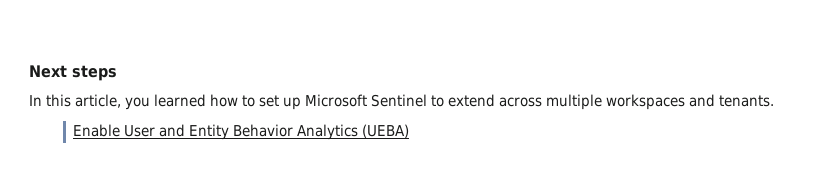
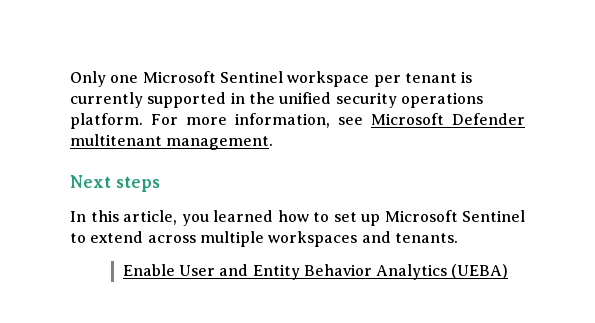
+ Only one Microsoft Sentinel workspace per tenant is currently supported in the unified security operations platform. For more information, see Microsoft Defender multitenant management.

